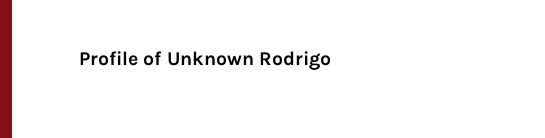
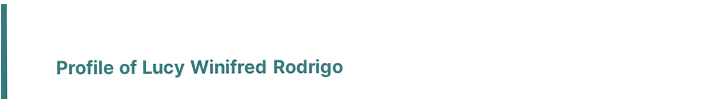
- Profile of Unknown Rodrigo
+ Profile of Lucy Winifred Rodrigo

